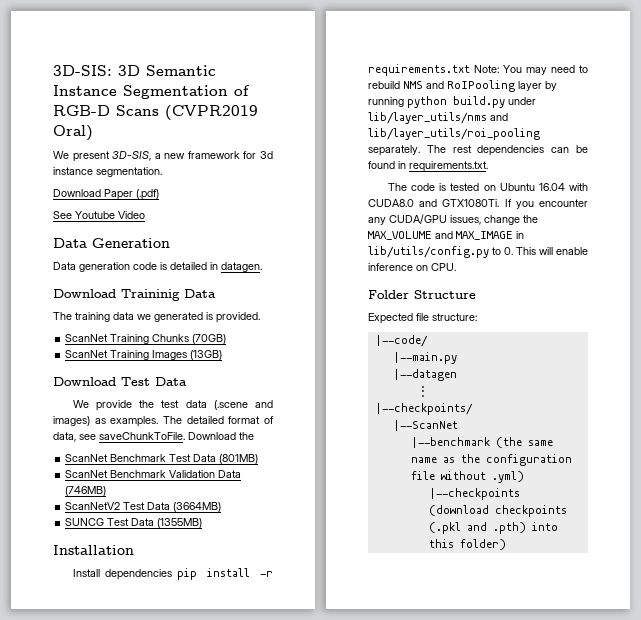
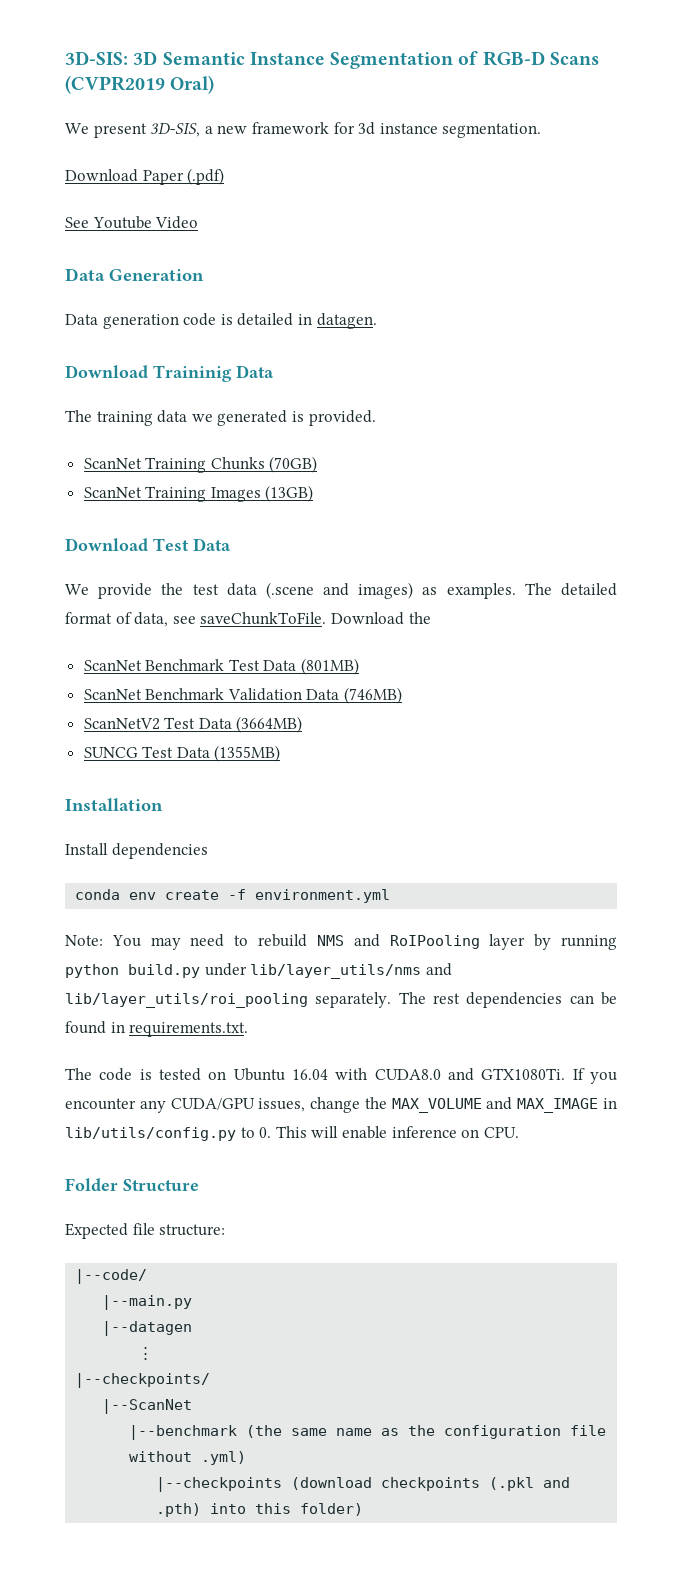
- Install dependencies pip install -r requirements.txt Note: You may need to rebuild NMS and RoIPooling layer by running python build.py under lib/layer_utils/nms and lib/layer_utils/roi_pooling separately.
+ Install dependencies
+ conda env create -f environment.yml
+ Note: You may need to rebuild NMS and RoIPooling layer by running python build.py under lib/layer_utils/nms and lib/layer_utils/roi_pooling separately.

